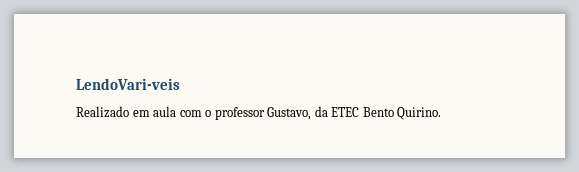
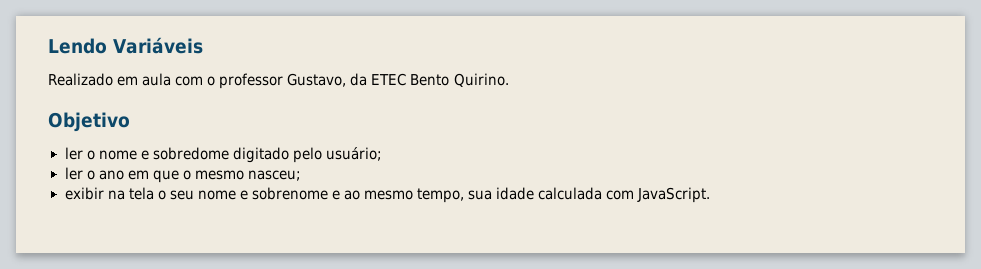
- LendoVari-veis
+ Lendo Variáveis
+ Objetivo
+ ler o nome e sobredome digitado pelo usuário;
+ ler o ano em que o mesmo nasceu;
+ exibir na tela o seu nome e sobrenome e ao mesmo tempo, sua idade calculada com JavaScript.

